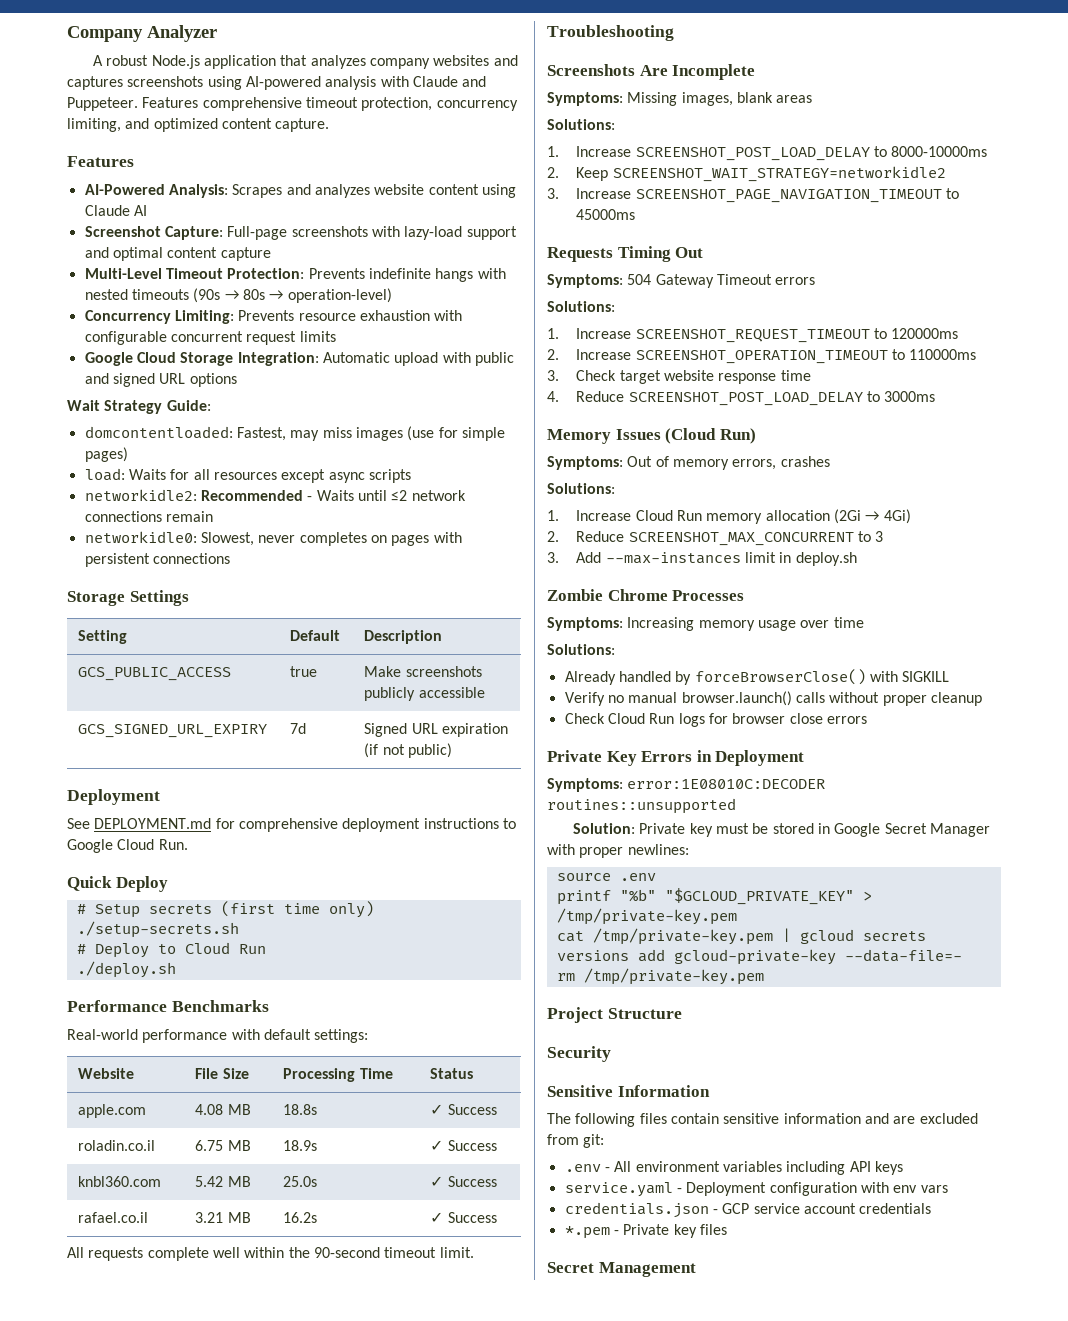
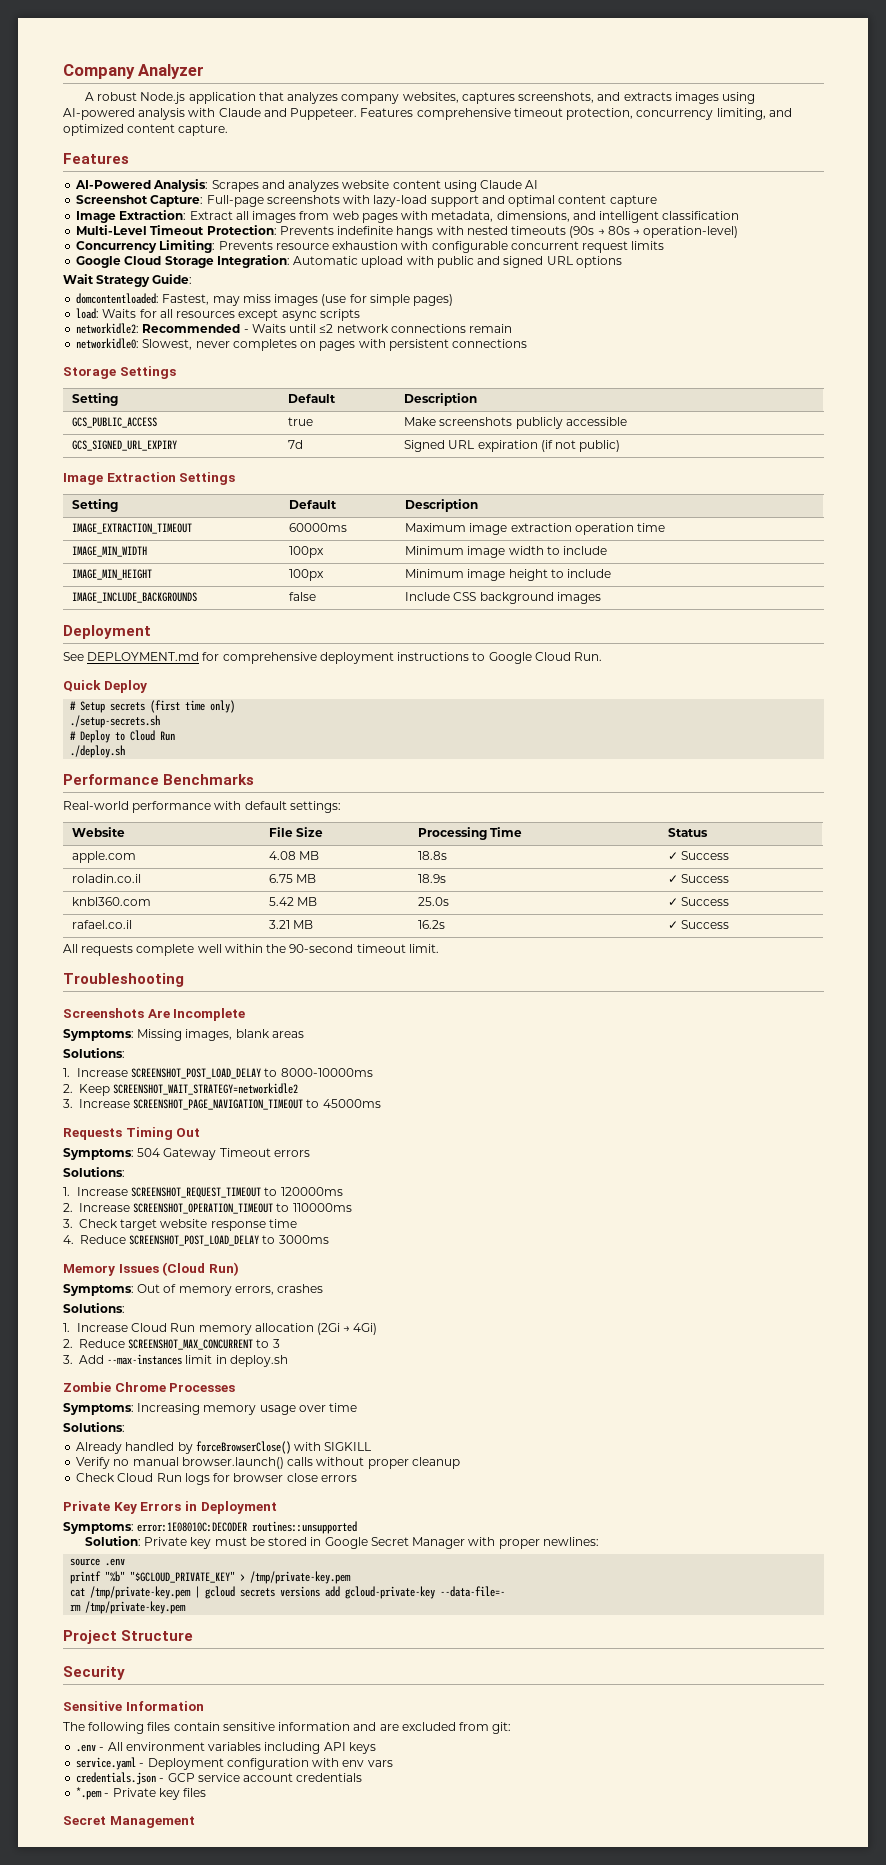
- A robust Node.js application that analyzes company websites and captures screenshots using AI-powered analysis with Claude and Puppeteer.
+ A robust Node.js application that analyzes company websites, captures screenshots, and extracts images using AI-powered analysis with Claude and Puppeteer.
+ Image Extraction: Extract all images from web pages with metadata, dimensions, and intelligent classification
+ Image Extraction Settings
+ Setting | Default | Description
+ IMAGE_EXTRACTION_TIMEOUT | 60000ms | Maximum image extraction operation time
+ IMAGE_MIN_WIDTH | 100px | Minimum image width to include
+ IMAGE_MIN_HEIGHT | 100px | Minimum image height to include
+ IMAGE_INCLUDE_BACKGROUNDS | false | Include CSS background images

